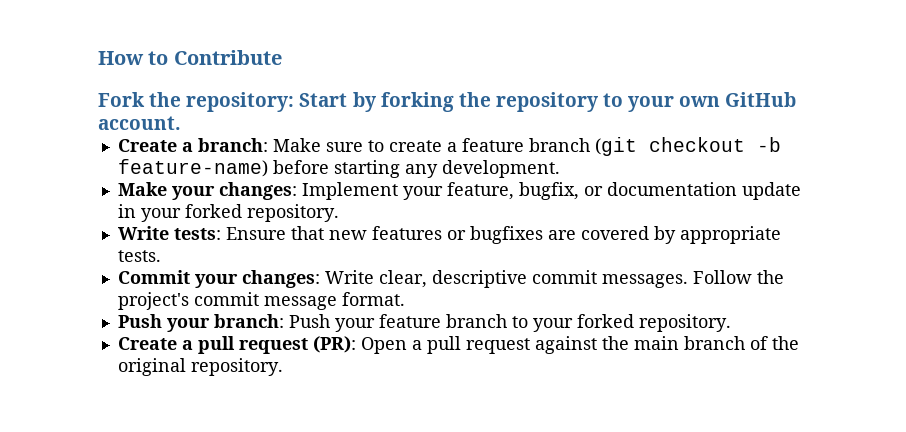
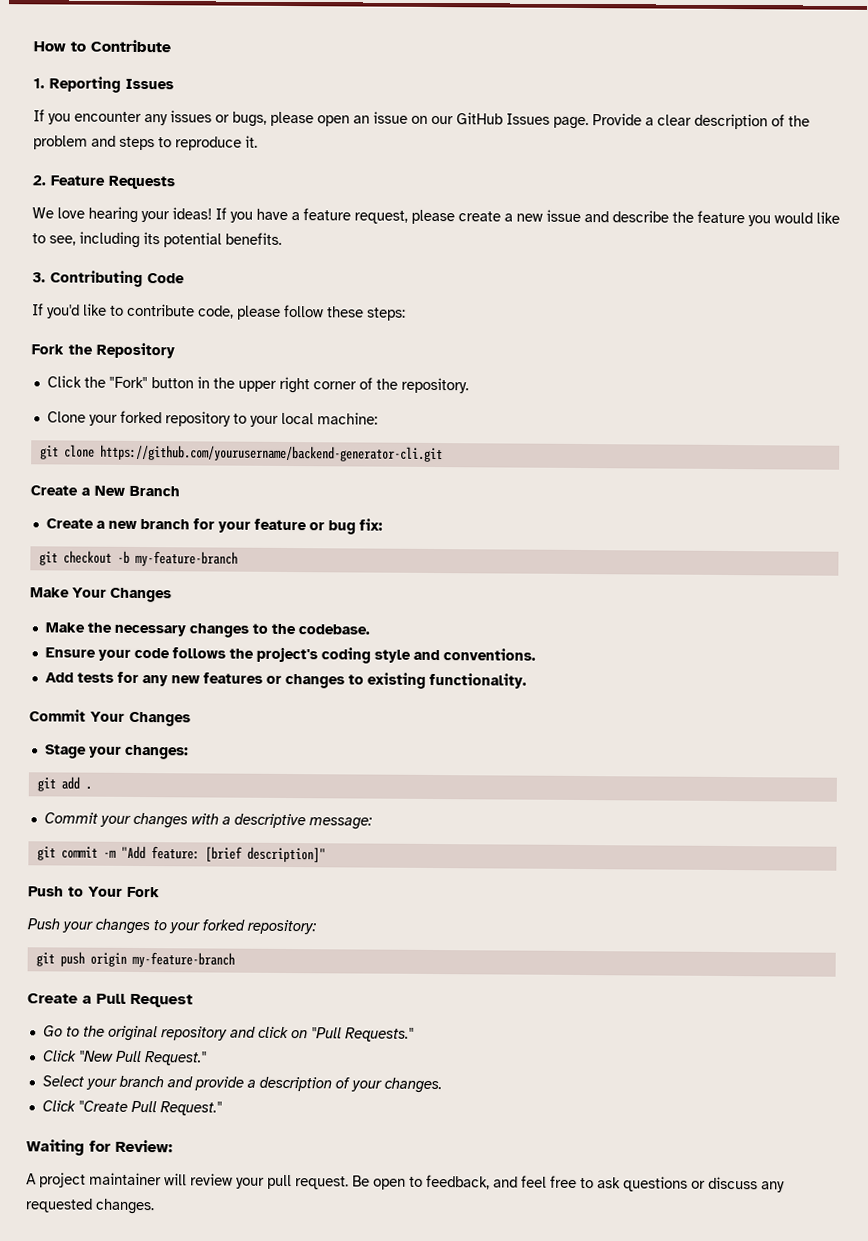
- Fork the repository: Start by forking the repository to your own GitHub account.
- Create a branch: Make sure to create a feature branch (git checkout -b feature-name) before starting any development.
- Make your changes: Implement your feature, bugfix, or documentation update in your forked repository.
- Write tests: Ensure that new features or bugfixes are covered by appropriate tests.
- Commit your changes: Write clear, descriptive commit messages. Follow the project's commit message format.
- Push your branch: Push your feature branch to your forked repository.
- Create a pull request (PR): Open a pull request against the main branch of the original repository.
+ 1. Reporting Issues
+ If you encounter any issues or bugs, please open an issue on our GitHub Issues page. Provide a clear description of the problem and steps to reproduce it.
+ 2. Feature Requests
+ We love hearing your ideas! If you have a feature request, please create a new issue and describe the feature you would like to see, including its potential benefits.
+ 3. Contributing Code
+ If you'd like to contribute code, please follow these steps:
+ Fork the Repository
+ Click the "Fork" button in the upper right corner of the repository.
+ Clone your forked repository to your local machine:
+ git clone https://github.com/yourusername/backend-generator-cli.git
+ Create a New Branch
+ Create a new branch for your feature or bug fix:
+ git checkout -b my-feature-branch
+ Make Your Changes
+ Make the necessary changes to the codebase.
+ Ensure your code follows the project's coding style and conventions.
+ Add tests for any new features or changes to existing functionality.
+ Commit Your Changes
+ Stage your changes:
+ git add .
+ Commit your changes with a descriptive message:
+ git commit -m "Add feature: [brief description]"
+ Push to Your Fork
+ Push your changes to your forked repository:
+ git push origin my-feature-branch
+ Create a Pull Request
+ Go to the original repository and click on "Pull Requests."
+ Click "New Pull Request."
+ Select your branch and provide a description of your changes.
+ Click "Create Pull Request."
+ Waiting for Review:
+ A project maintainer will review your pull request. Be open to feedback, and feel free to ask questions or discuss any requested changes.

